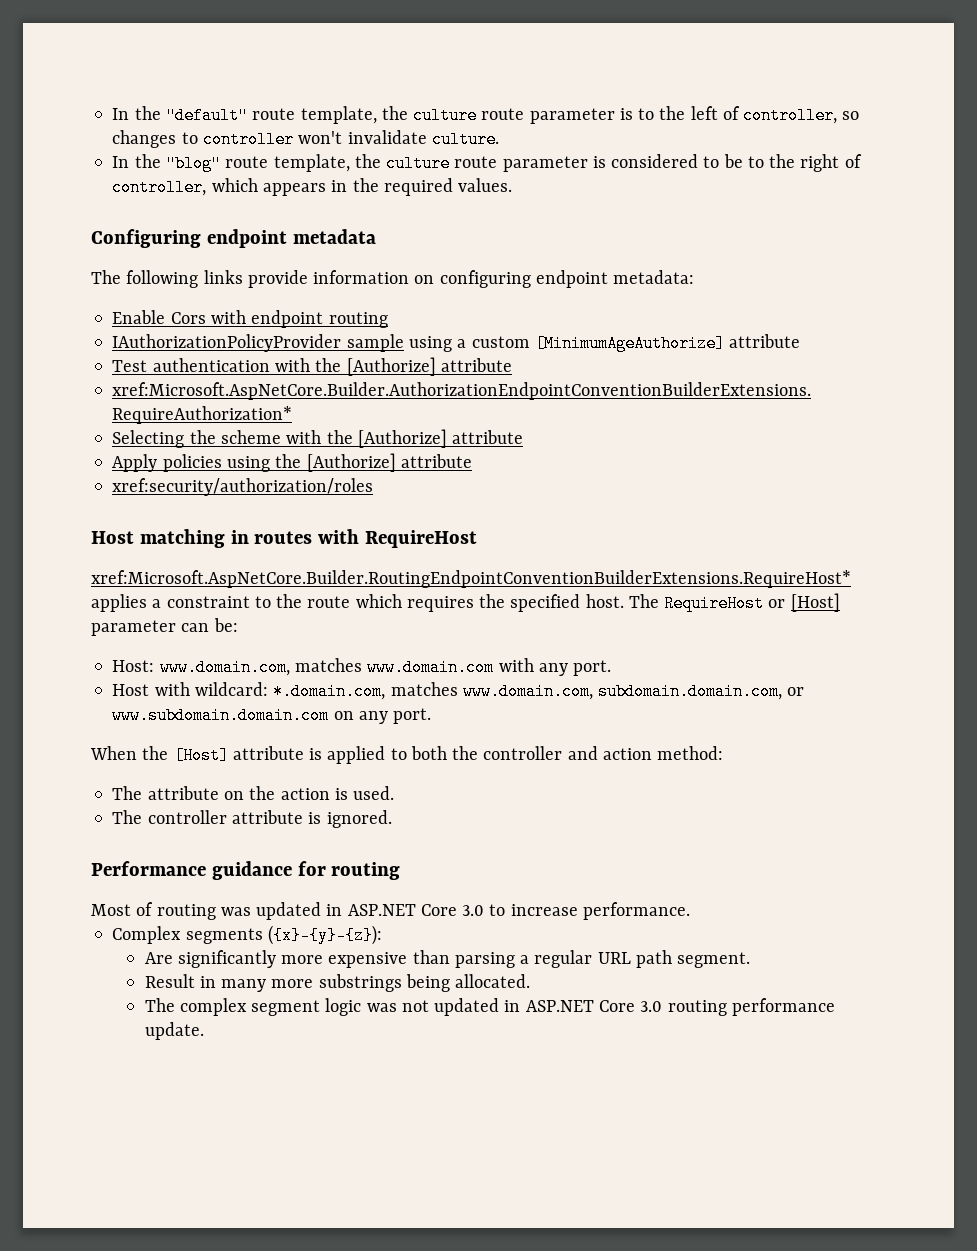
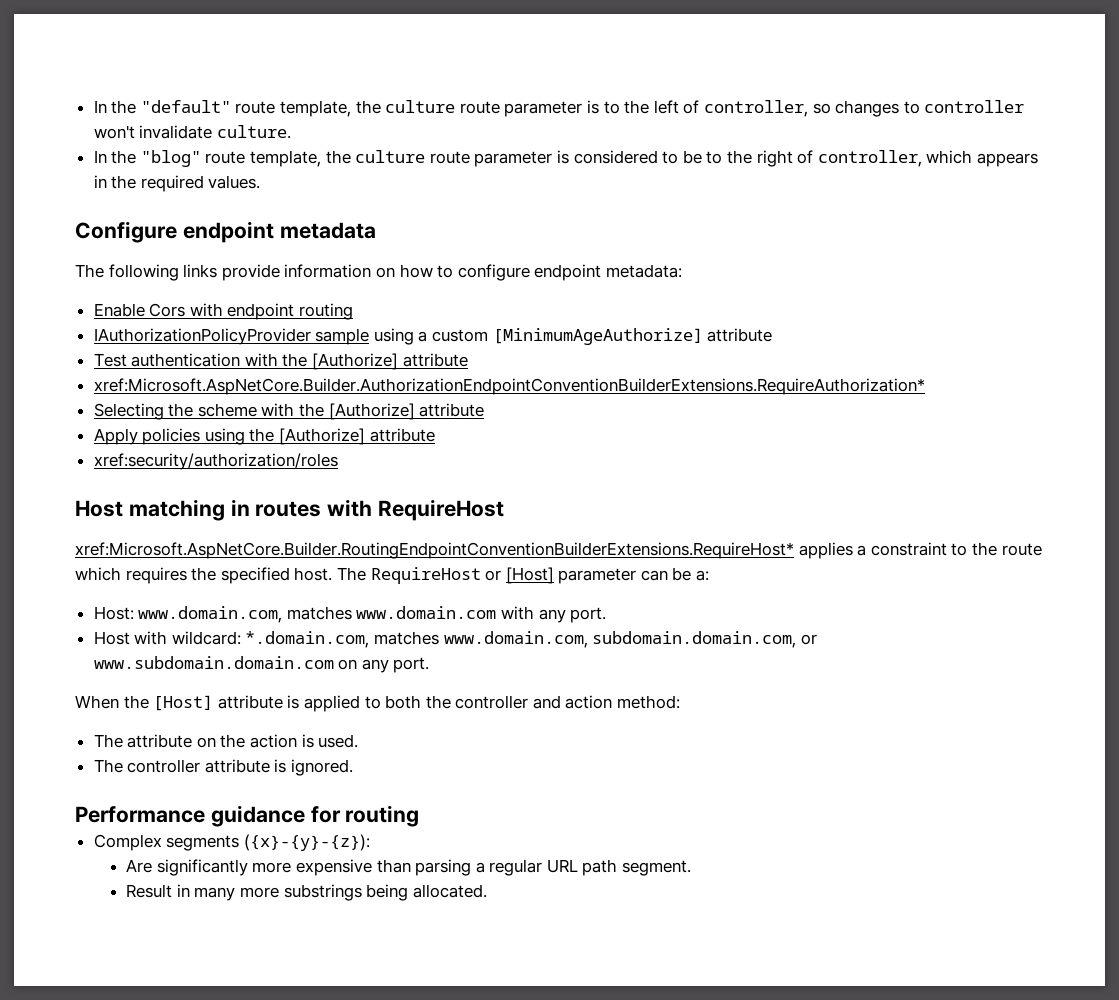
- Configuring endpoint metadata
+ Configure endpoint metadata
- The following links provide information on configuring endpoint metadata:
+ The following links provide information on how to configure endpoint metadata:
- The RequireHost or [Host] parameter can be:
+ The RequireHost or [Host] parameter can be a:
- Most of routing was updated in ASP.NET Core 3.0 to increase performance.
- The complex segment logic was not updated in ASP.NET Core 3.0 routing performance update.

